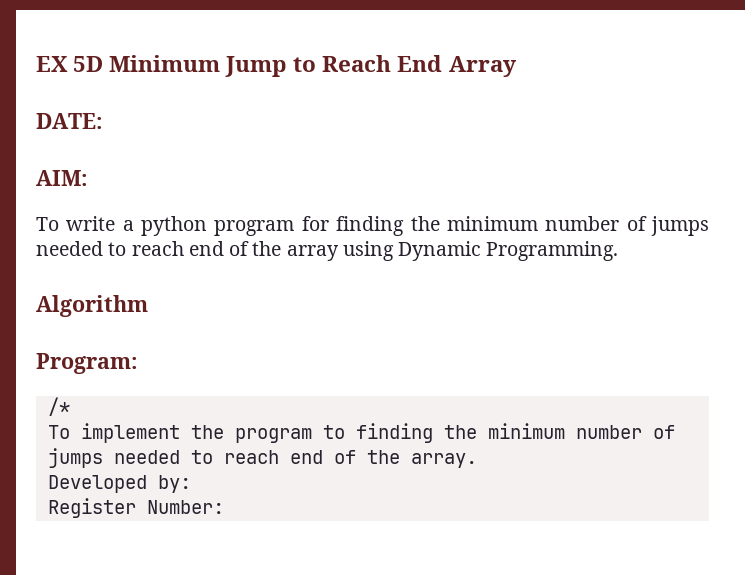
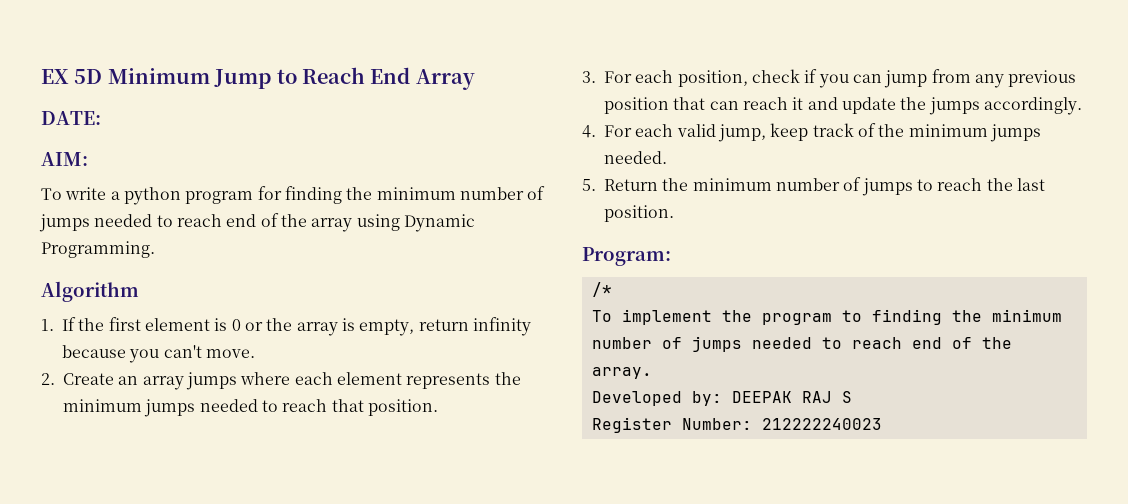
+ 1. If the first element is 0 or the array is empty, return infinity because you can't move.
+ 2. Create an array jumps where each element represents the minimum jumps needed to reach that position.
+ 3. For each position, check if you can jump from any previous position that can reach it and update the jumps accordingly.
+ 4. For each valid jump, keep track of the minimum jumps needed.
+ 5. Return the minimum number of jumps to reach the last position.
- Developed by:
+ Developed by: DEEPAK RAJ S
- Register Number:
+ Register Number: 212222240023

